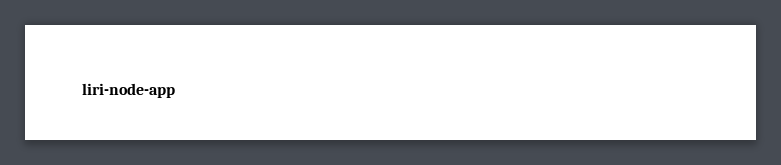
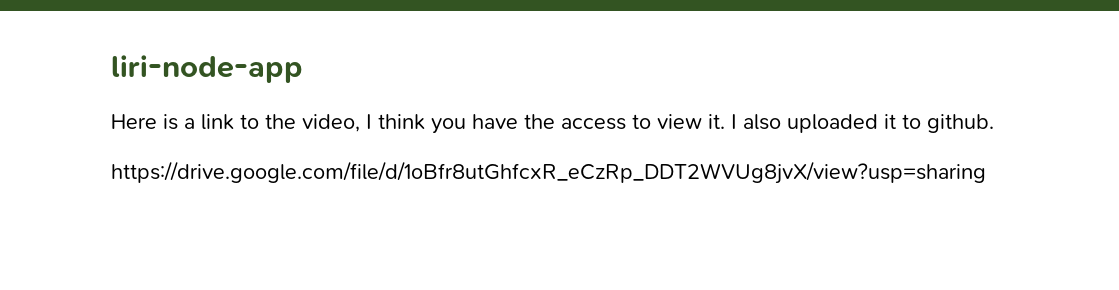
+ Here is a link to the video, I think you have the access to view it. I also uploaded it to github.
+ https://drive.google.com/file/d/1oBfr8utGhfcxR_eCzRp_DDT2WVUg8jvX/view?usp=sharing

